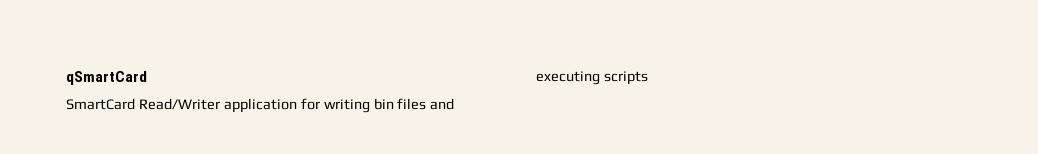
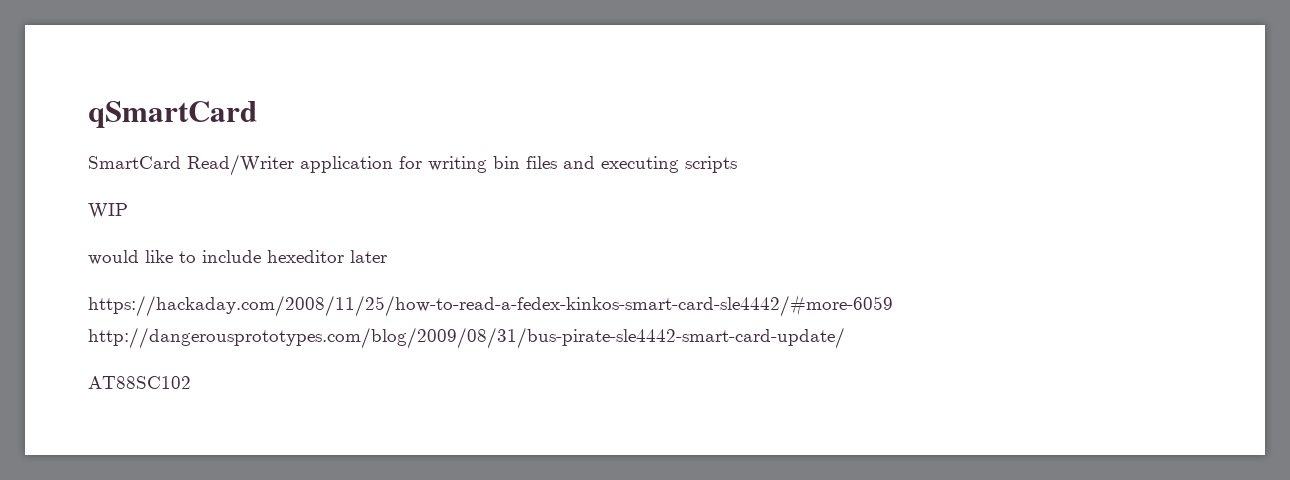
+ WIP
+ would like to include hexeditor later
+ https://hackaday.com/2008/11/25/how-to-read-a-fedex-kinkos-smart-card-sle4442/#more-6059 http://dangerousprototypes.com/blog/2009/08/31/bus-pirate-sle4442-smart-card-update/
+ AT88SC102

